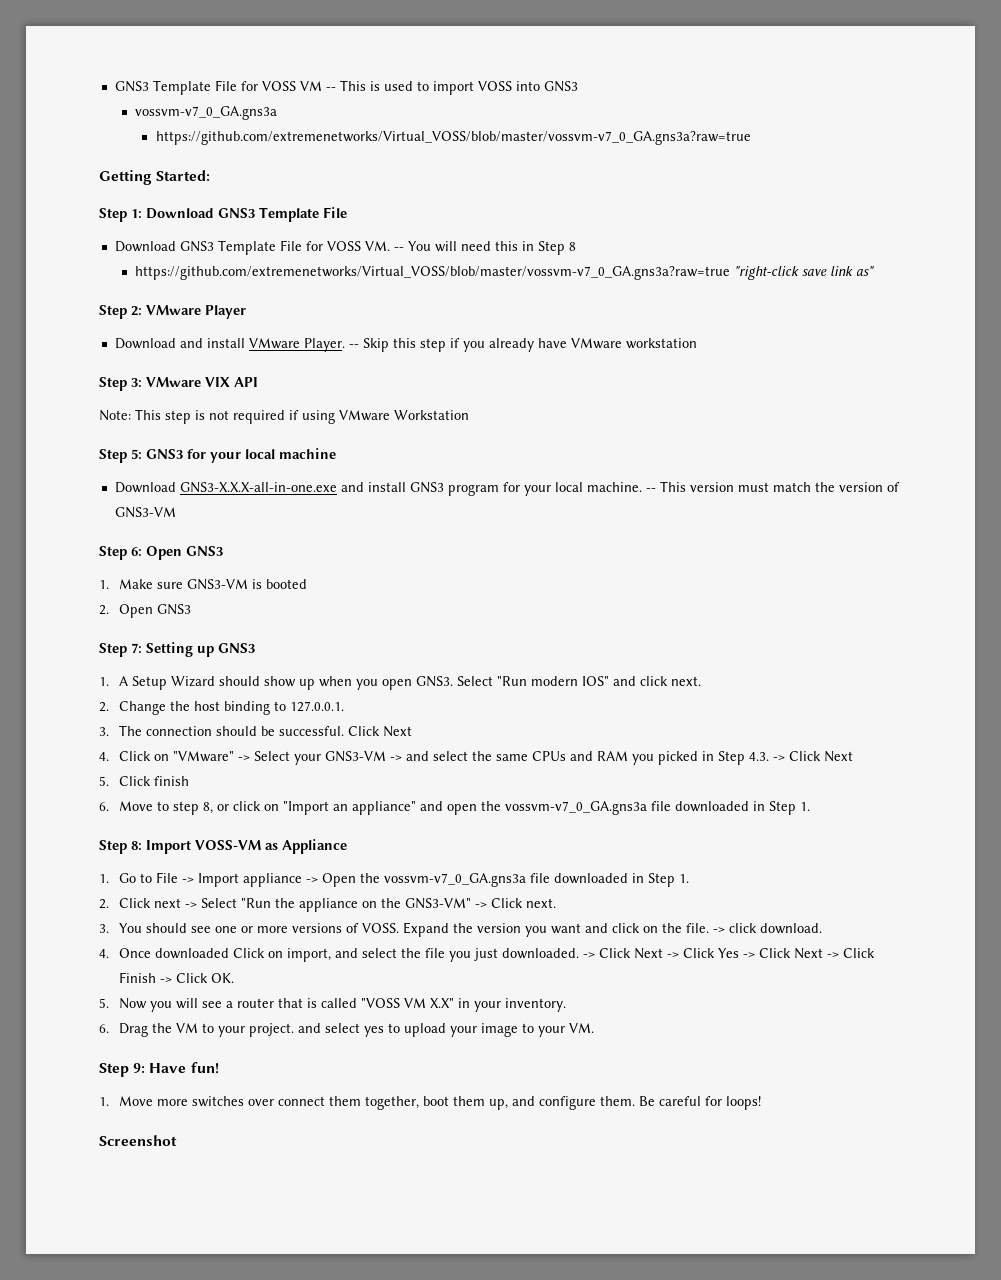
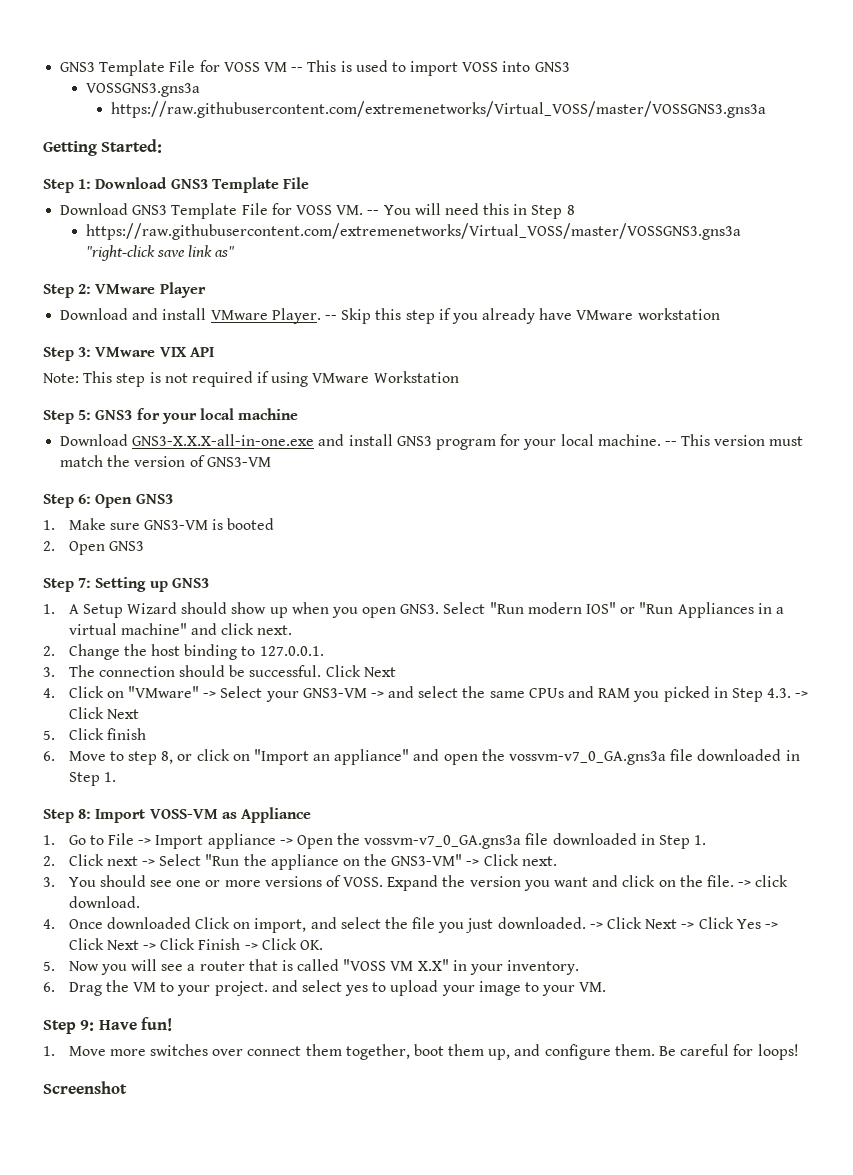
  GNS3 Template File for VOSS VM -- This is used to import VOSS into GNS3
- vossvm-v7_0_GA.gns3a
- https://github.com/extremenetworks/Virtual_VOSS/blob/master/vossvm-v7_0_GA.gns3a?raw=true
+ VOSSGNS3.gns3a
+ https://raw.githubusercontent.com/extremenetworks/Virtual_VOSS/master/VOSSGNS3.gns3a
- https://github.com/extremenetworks/Virtual_VOSS/blob/master/vossvm-v7_0_GA.gns3a?raw=true "right-click save link as"
+ https://raw.githubusercontent.com/extremenetworks/Virtual_VOSS/master/VOSSGNS3.gns3a "right-click save link as"
- Select "Run modern IOS" and click next.
+ Select "Run modern IOS" or "Run Appliances in a virtual machine" and click next.

